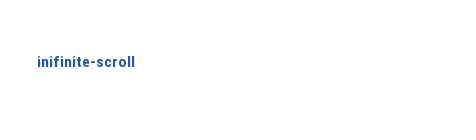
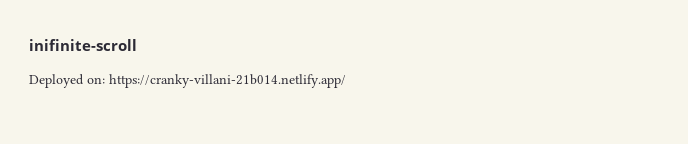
+ Deployed on: https://cranky-villani-21b014.netlify.app/

